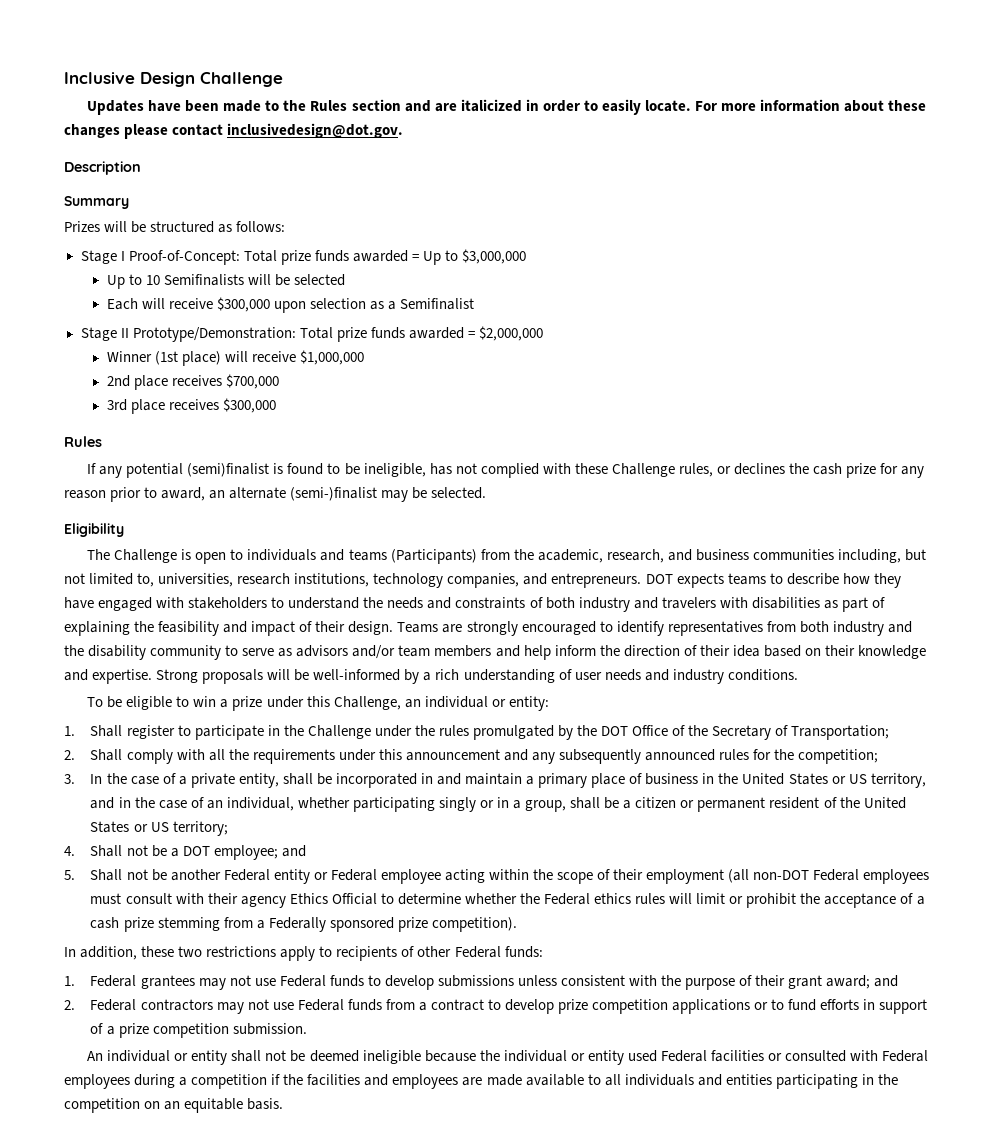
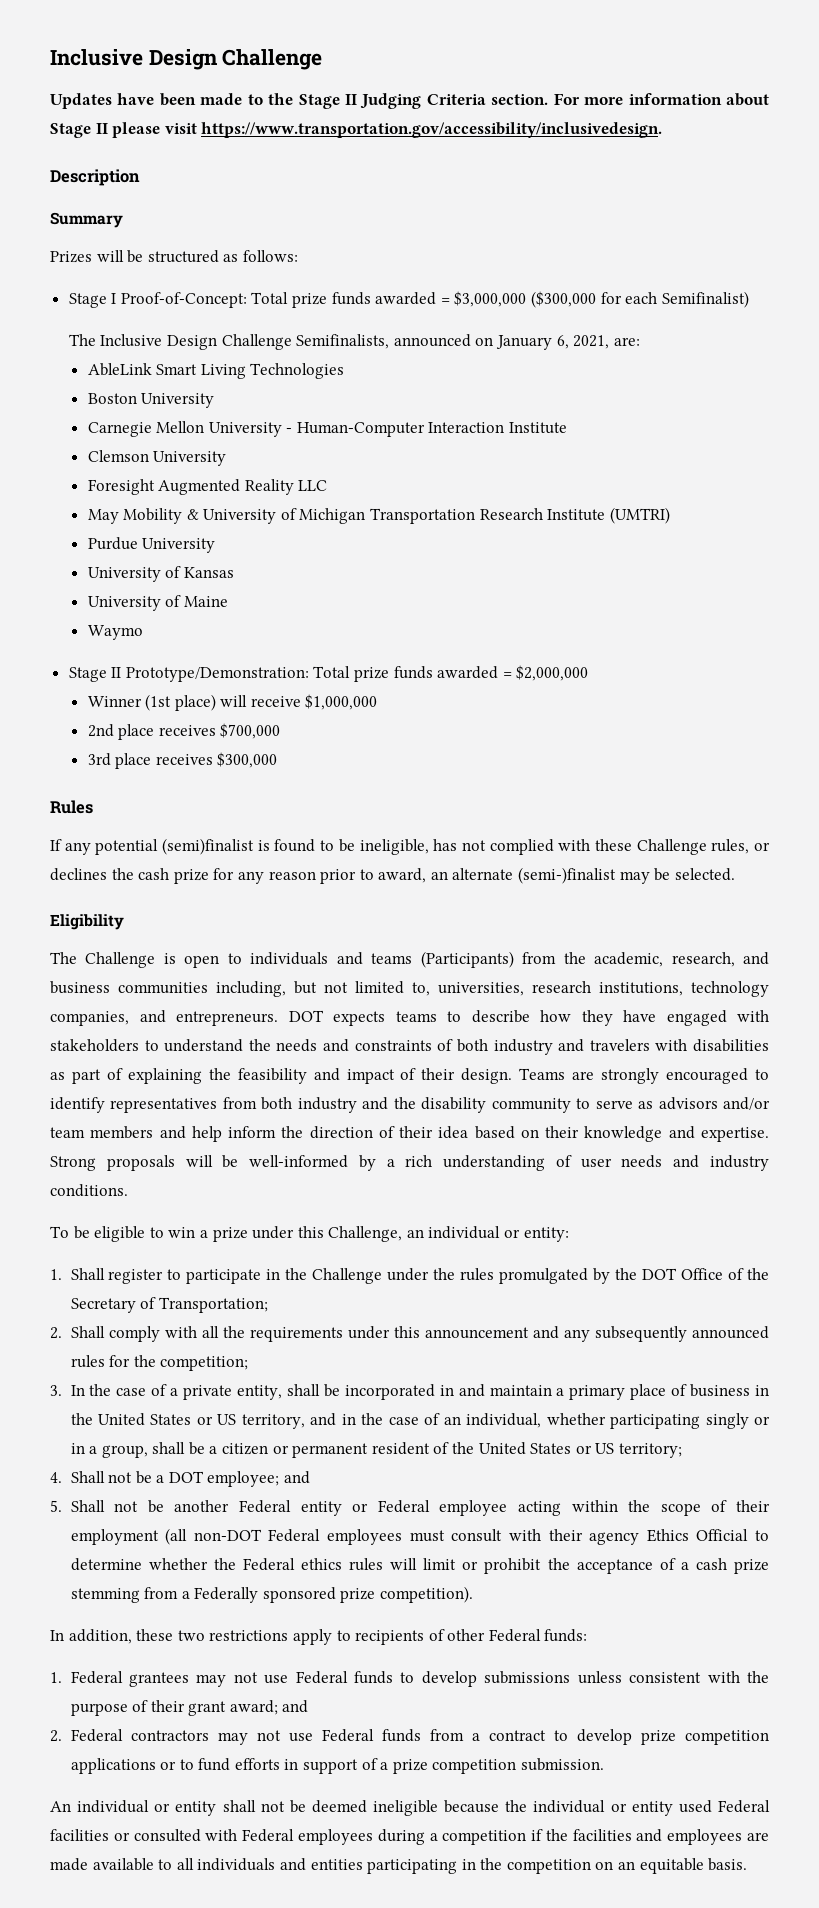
- Updates have been made to the Rules section and are italicized in order to easily locate. For more information about these changes please contact inclusivedesign@dot.gov.
+ Updates have been made to the Stage II Judging Criteria section. For more information about Stage II please visit https://www.transportation.gov/accessibility/inclusivedesign.
- Stage I Proof-of-Concept: Total prize funds awarded = Up to $3,000,000
- Up to 10 Semifinalists will be selected
- Each will receive $300,000 upon selection as a Semifinalist
+ Stage I Proof-of-Concept: Total prize funds awarded = $3,000,000 ($300,000 for each Semifinalist)
+ The Inclusive Design Challenge Semifinalists, announced on January 6, 2021, are:
+ AbleLink Smart Living Technologies
+ Boston University
+ Carnegie Mellon University - Human-Computer Interaction Institute
+ Clemson University
+ Foresight Augmented Reality LLC
+ May Mobility & University of Michigan Transportation Research Institute (UMTRI)
+ Purdue University
+ University of Kansas
+ University of Maine
+ Waymo

